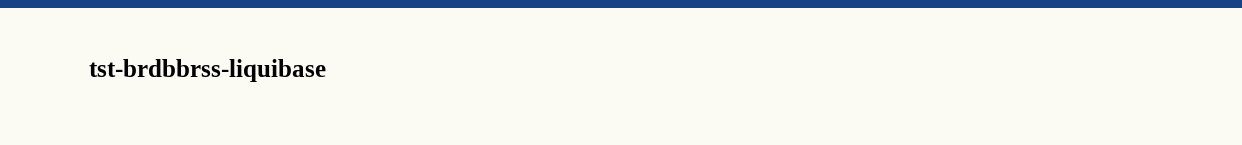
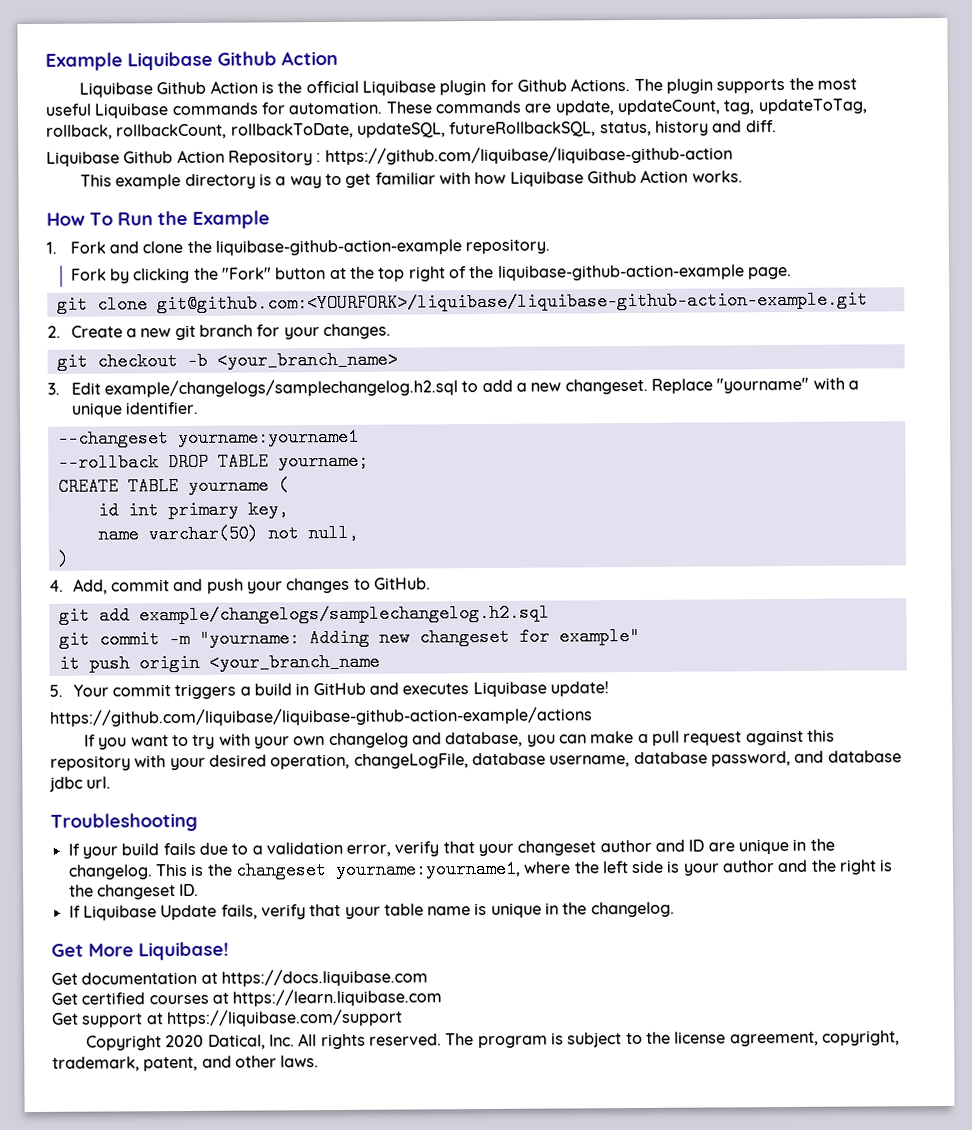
- tst-brdbbrss-liquibase
+ Example Liquibase Github Action
+ Liquibase Github Action is the official Liquibase plugin for Github Actions. The plugin supports the most useful Liquibase commands for automation. These commands are update, updateCount, tag, updateToTag, rollback, rollbackCount, rollbackToDate, updateSQL, futureRollbackSQL, status, history and diff.
+ Liquibase Github Action Repository : https://github.com/liquibase/liquibase-github-action
+ This example directory is a way to get familiar with how Liquibase Github Action works.
+ How To Run the Example
+ 1. Fork and clone the liquibase-github-action-example repository.
+ Fork by clicking the "Fork" button at the top right of the liquibase-github-action-example page.
+ git clone git@github.com:<YOURFORK>/liquibase/liquibase-github-action-example.git
+ 2. Create a new git branch for your changes.
+ git checkout -b <your_branch_name>
+ 3. Edit example/changelogs/samplechangelog.h2.sql to add a new changeset. Replace "yourname" with a unique identifier.
+ --changeset yourname:yourname1
+ --rollback DROP TABLE yourname;
+ CREATE TABLE yourname (
+ id int primary key,
+ name varchar(50) not null,
+ )
+ 4. Add, commit and push your changes to GitHub.
+ git add example/changelogs/samplechangelog.h2.sql
+ git commit -m "yourname: Adding new changeset for example"
+ it push origin <your_branch_name
+ 5. Your commit triggers a build in GitHub and executes Liquibase update!
+ https://github.com/liquibase/liquibase-github-action-example/actions
+ If you want to try with your own changelog and database, you can make a pull request against this repository with your desired operation, changeLogFile, database username, database password, and database jdbc url.
+ Troubleshooting
+ If your build fails due to a validation error, verify that your changeset author and ID are unique in the changelog. This is the changeset yourname:yourname1, where the left side is your author and the right is the changeset ID.
+ If Liquibase Update fails, verify that your table name is unique in the changelog.
+ Get More Liquibase!
+ Get documentation at https://docs.liquibase.com
+ Get certified courses at https://learn.liquibase.com
+ Get support at https://liquibase.com/support
+ Copyright 2020 Datical, Inc. All rights reserved. The program is subject to the license agreement, copyright, trademark, patent, and other laws.

